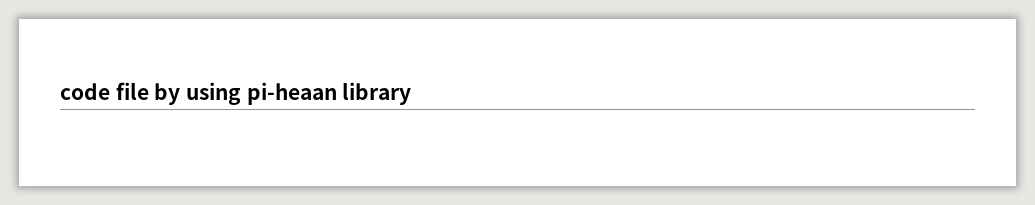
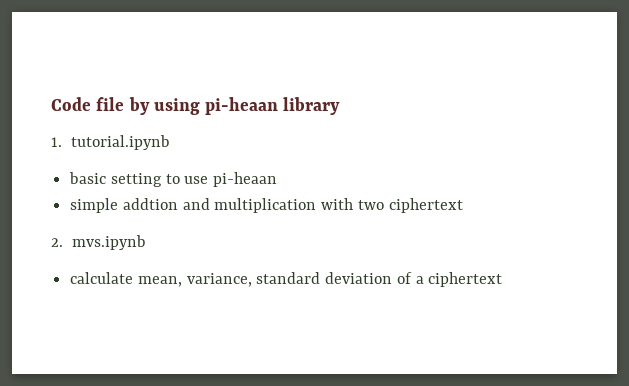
- code file by using pi-heaan library
+ Code file by using pi-heaan library
+ 1. tutorial.ipynb
+ basic setting to use pi-heaan
+ simple addtion and multiplication with two ciphertext
+ 2. mvs.ipynb
+ calculate mean, variance, standard deviation of a ciphertext

